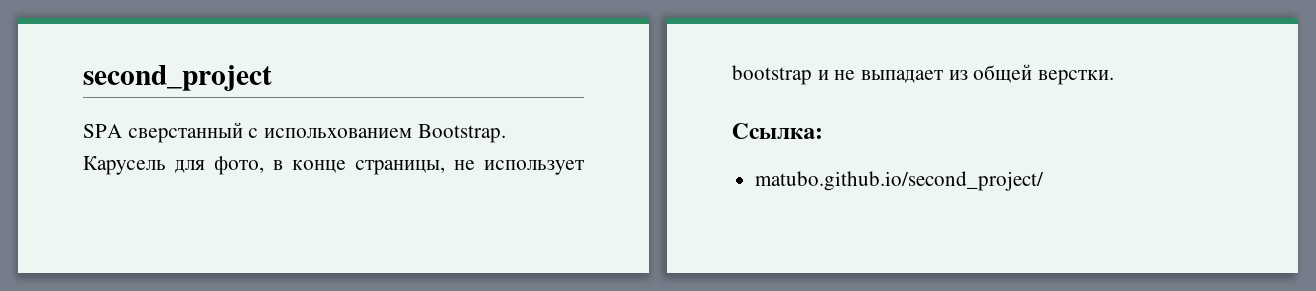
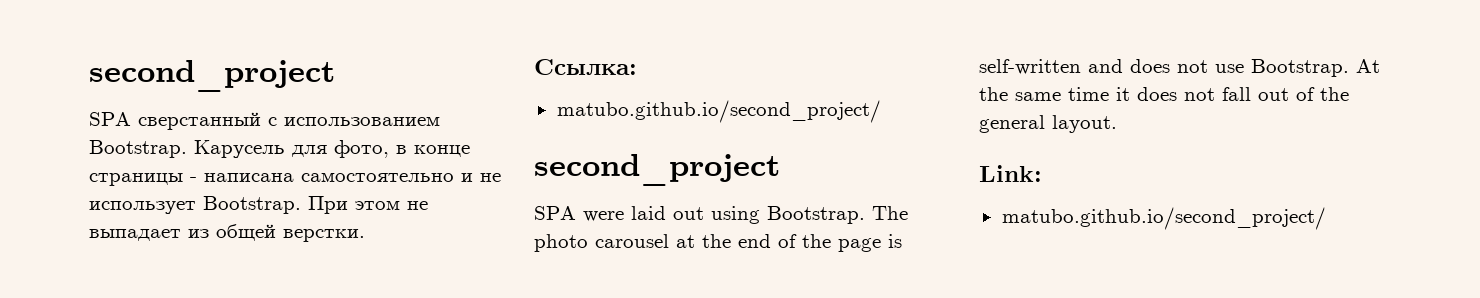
- SPA сверстанный с испольхованием Bootstrap.
+ SPA сверстанный с использованием Bootstrap.
- Карусель для фото, в конце страницы, не использует bootstrap и не выпадает из общей верстки.
+ Карусель для фото, в конце страницы - написана самостоятельно и не использует Bootstrap. При этом не выпадает из общей верстки.
  Ссылка:
+ matubo.github.io/second_project/
+ second_project
+ SPA were laid out using Bootstrap. The photo carousel at the end of the page is self-written and does not use Bootstrap. At the same time it does not fall out of the general layout.
+ Link:

